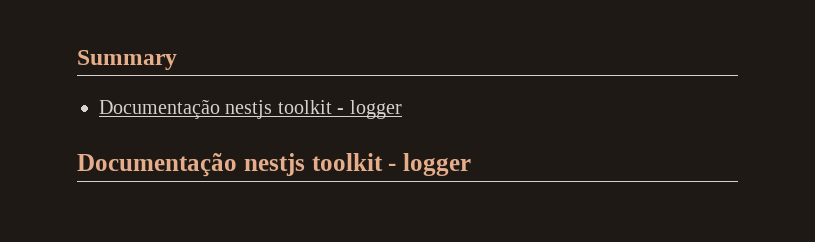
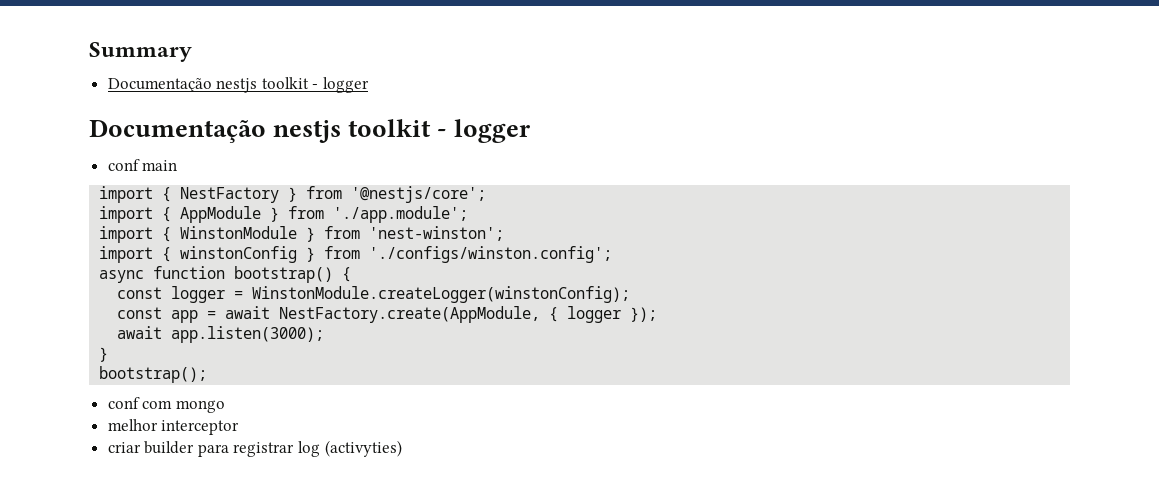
+ conf main
+ import { NestFactory } from '@nestjs/core';
+ import { AppModule } from './app.module';
+ import { WinstonModule } from 'nest-winston';
+ import { winstonConfig } from './configs/winston.config';
+ async function bootstrap() {
+ const logger = WinstonModule.createLogger(winstonConfig);
+ const app = await NestFactory.create(AppModule, { logger });
+ await app.listen(3000);
+ }
+ bootstrap();
+ conf com mongo
+ melhor interceptor
+ criar builder para registrar log (activyties)

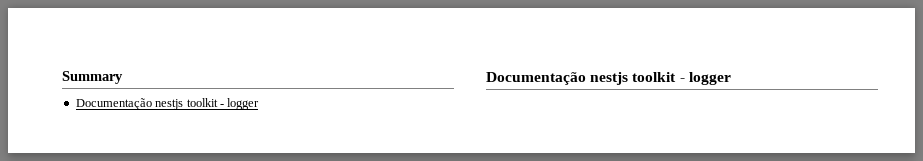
- conf main
- import { NestFactory } from '@nestjs/core';
- import { AppModule } from './app.module';
- import { WinstonModule } from 'nest-winston';
- import { winstonConfig } from './configs/winston.config';
- async function bootstrap() {
- const logger = WinstonModule.createLogger(winstonConfig);
- const app = await NestFactory.create(AppModule, { logger });
- await app.listen(3000);
- }
- bootstrap();
- conf com mongo
- melhor interceptor
- criar builder para registrar log (activyties)

